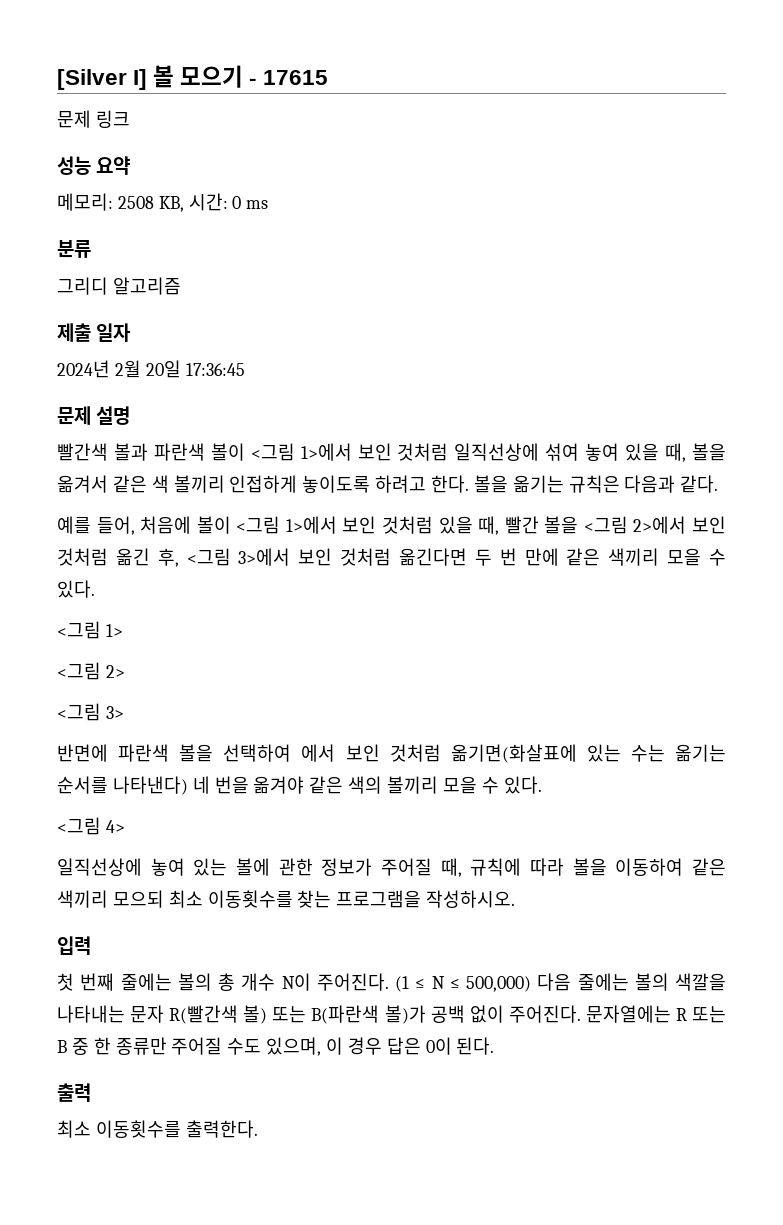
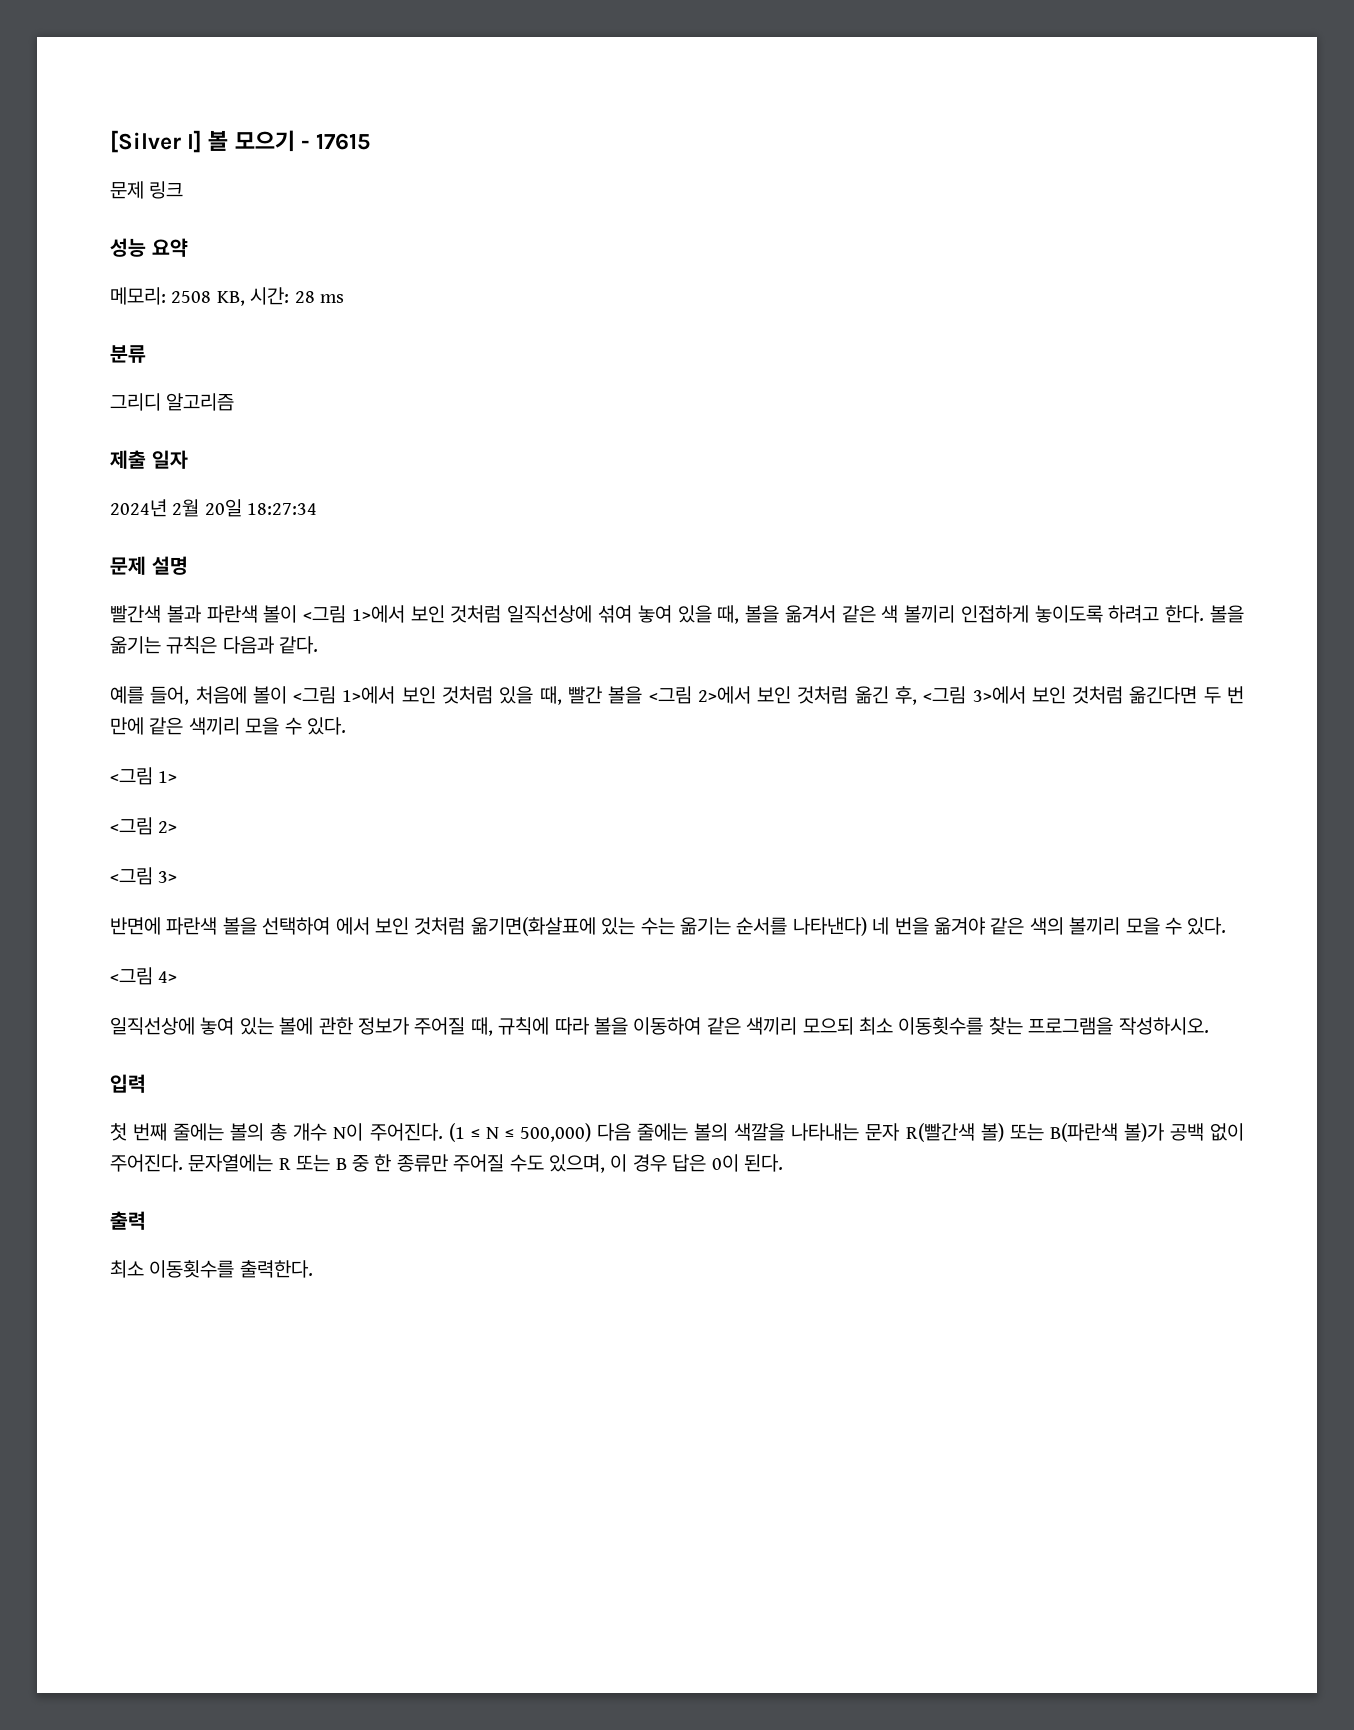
- 메모리: 2508 KB, 시간: 0 ms
+ 메모리: 2508 KB, 시간: 28 ms
- 2024년 2월 20일 17:36:45
+ 2024년 2월 20일 18:27:34

